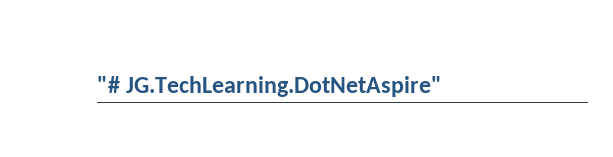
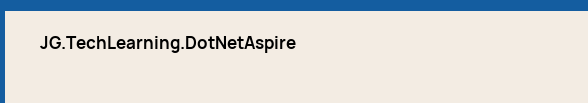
- "# JG.TechLearning.DotNetAspire"
+ JG.TechLearning.DotNetAspire

